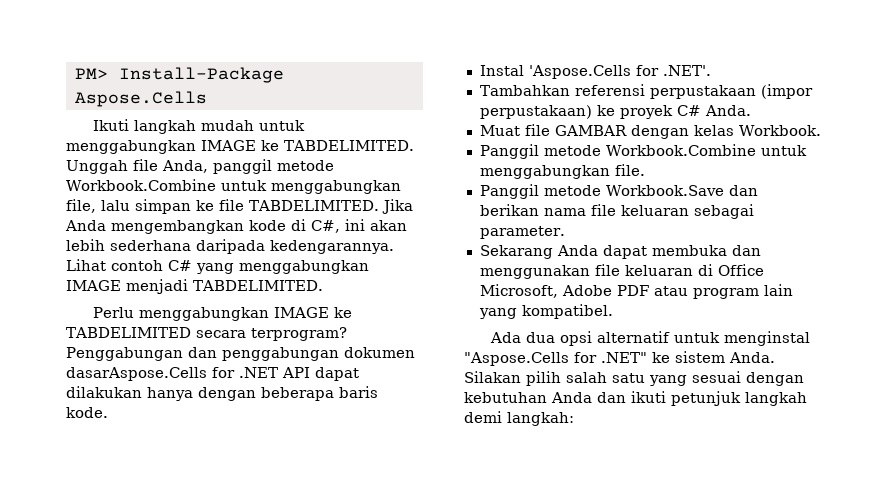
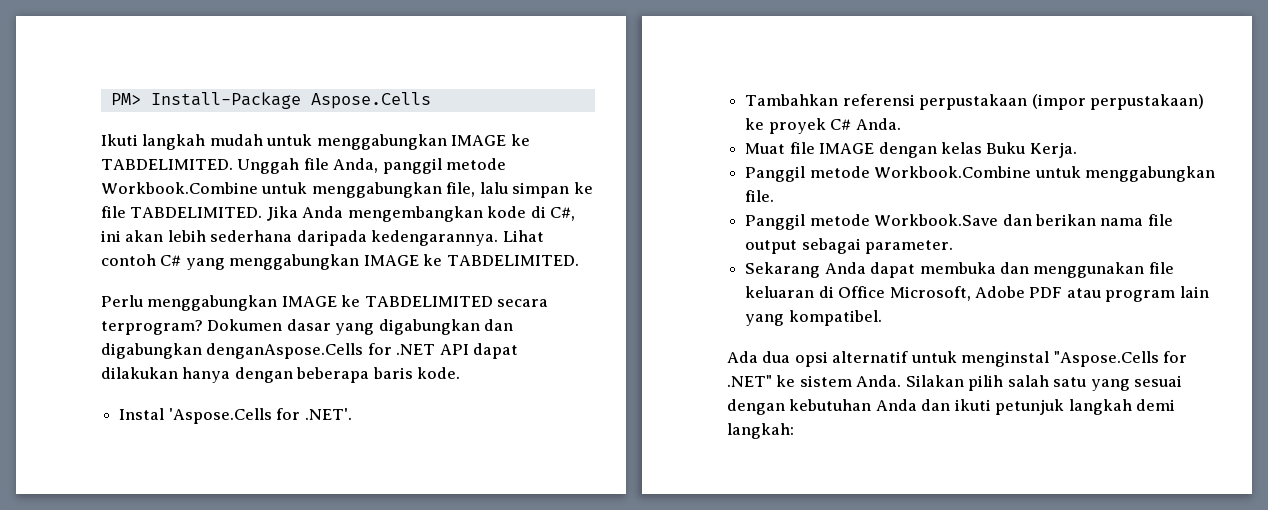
- Lihat contoh C# yang menggabungkan IMAGE menjadi TABDELIMITED.
+ Lihat contoh C# yang menggabungkan IMAGE ke TABDELIMITED.
- Penggabungan dan penggabungan dokumen dasarAspose.Cells for .NET API dapat dilakukan hanya dengan beberapa baris kode.
+ Dokumen dasar yang digabungkan dan digabungkan denganAspose.Cells for .NET API dapat dilakukan hanya dengan beberapa baris kode.
- Muat file GAMBAR dengan kelas Workbook.
+ Muat file IMAGE dengan kelas Buku Kerja.
- Panggil metode Workbook.Save dan berikan nama file keluaran sebagai parameter.
+ Panggil metode Workbook.Save dan berikan nama file output sebagai parameter.

